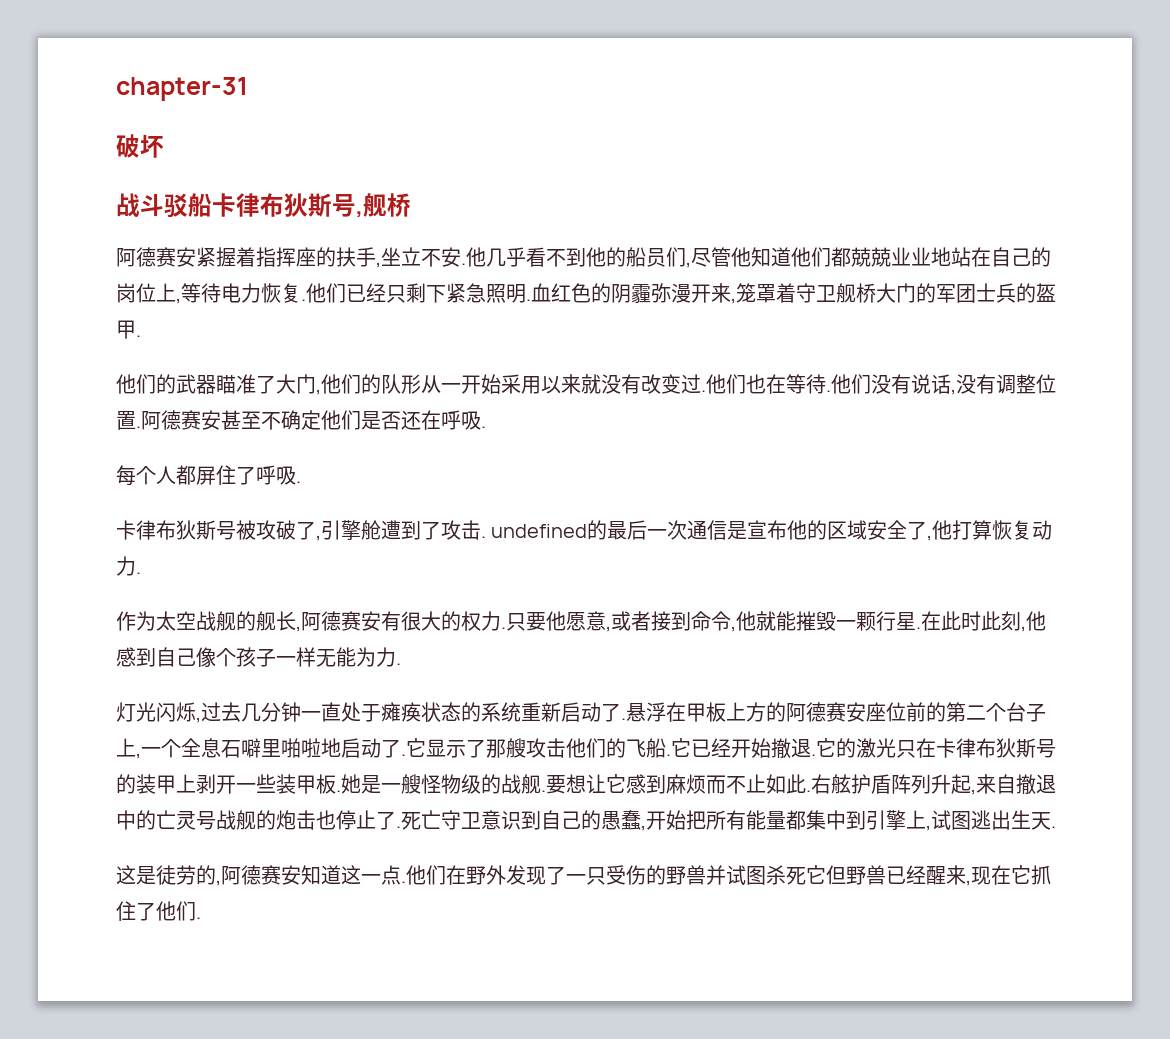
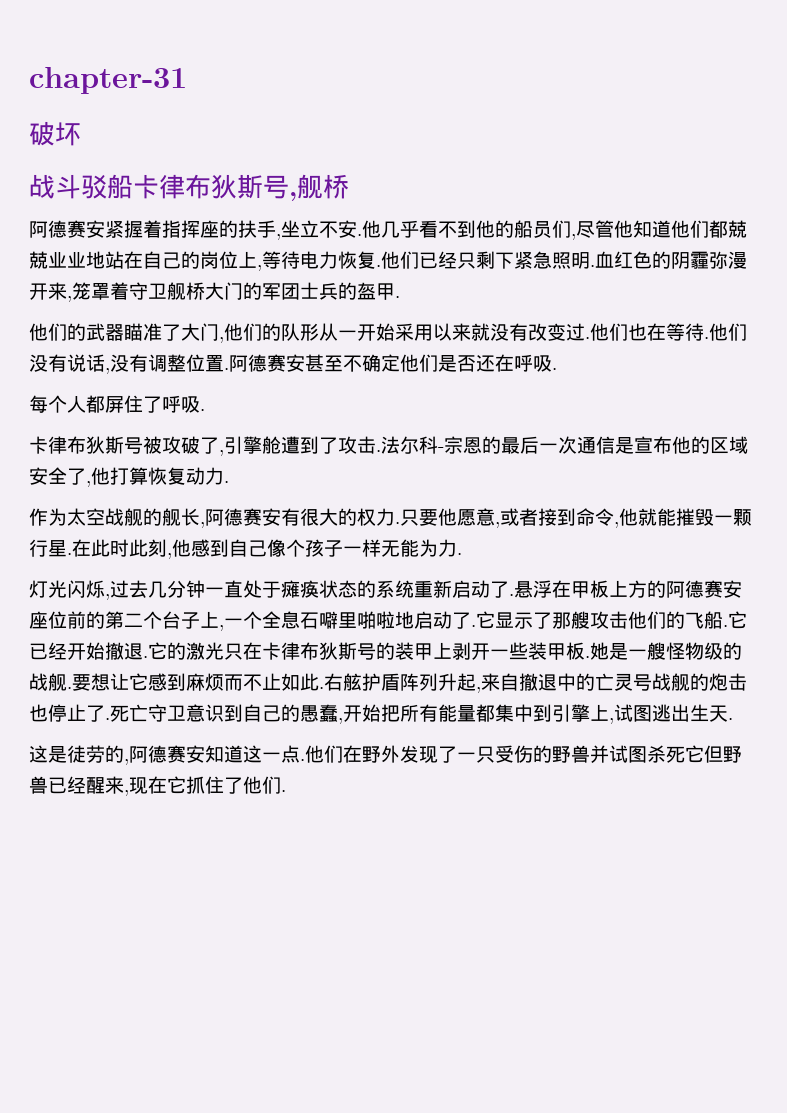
- 卡律布狄斯号被攻破了,引擎舱遭到了攻击. undefined的最后一次通信是宣布他的区域安全了,他打算恢复动力.
+ 卡律布狄斯号被攻破了,引擎舱遭到了攻击.法尔科-宗恩的最后一次通信是宣布他的区域安全了,他打算恢复动力.

